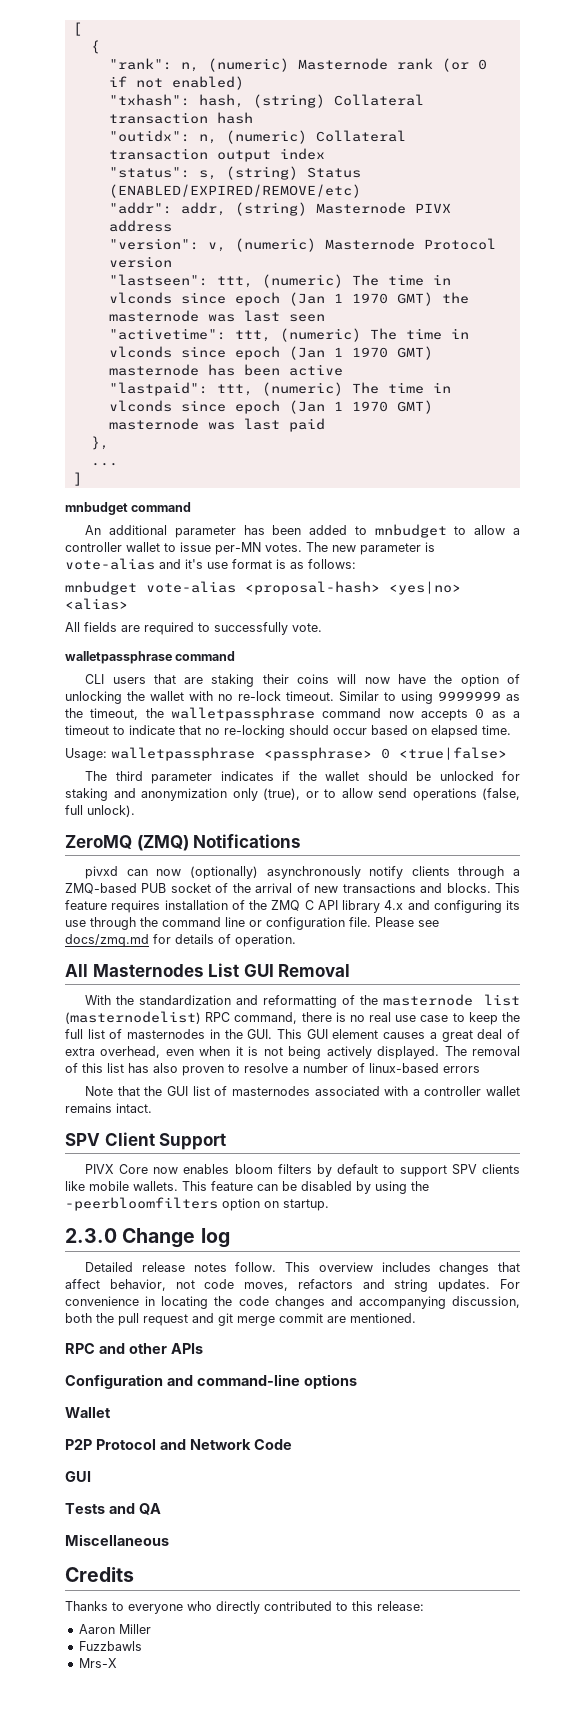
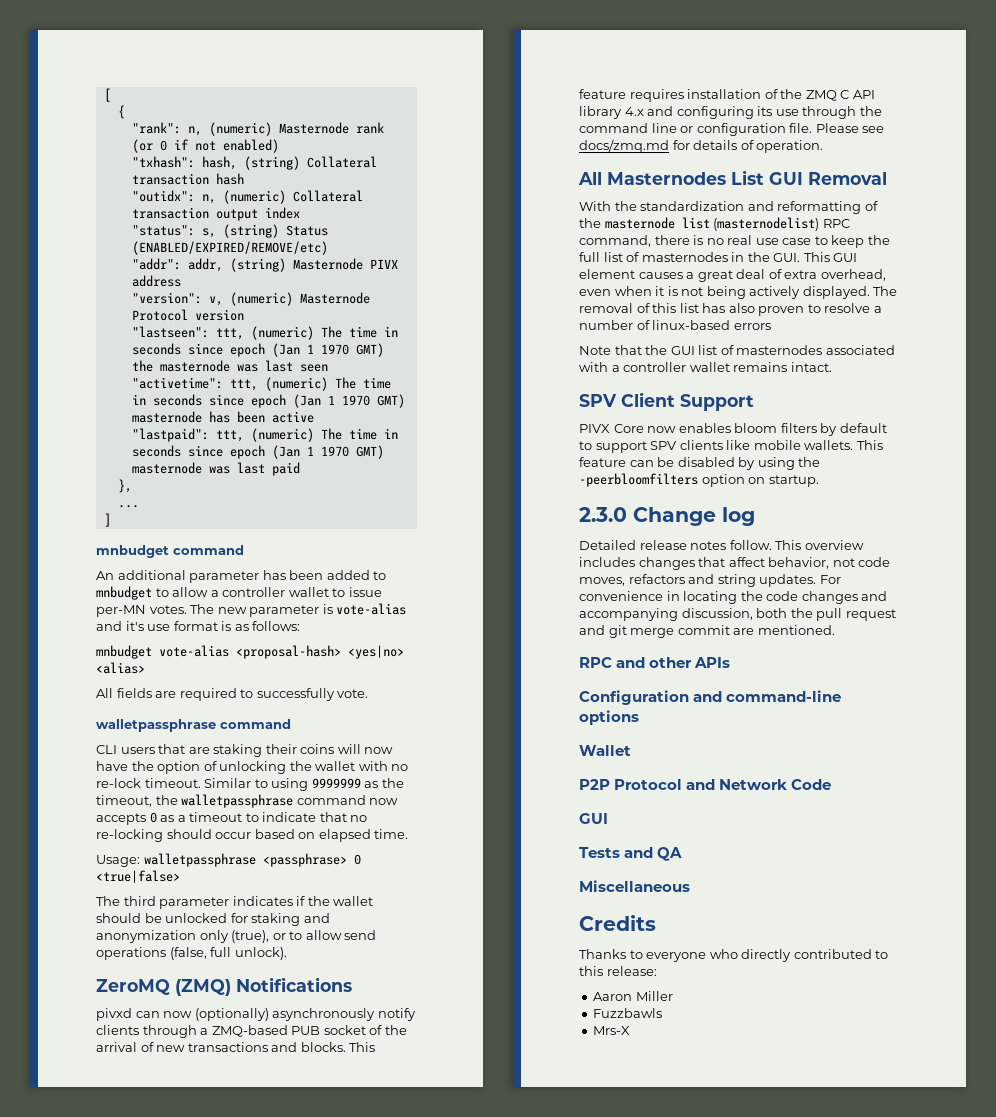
- "lastseen": ttt, (numeric) The time in vlconds since epoch (Jan 1 1970 GMT) the masternode was last seen
+ "lastseen": ttt, (numeric) The time in seconds since epoch (Jan 1 1970 GMT) the masternode was last seen
- "activetime": ttt, (numeric) The time in vlconds since epoch (Jan 1 1970 GMT) masternode has been active
+ "activetime": ttt, (numeric) The time in seconds since epoch (Jan 1 1970 GMT) masternode has been active
- "lastpaid": ttt, (numeric) The time in vlconds since epoch (Jan 1 1970 GMT) masternode was last paid
+ "lastpaid": ttt, (numeric) The time in seconds since epoch (Jan 1 1970 GMT) masternode was last paid

